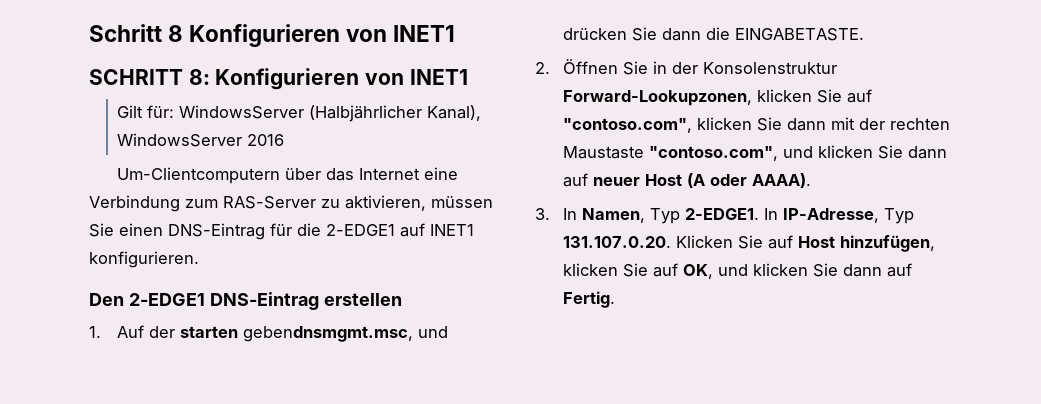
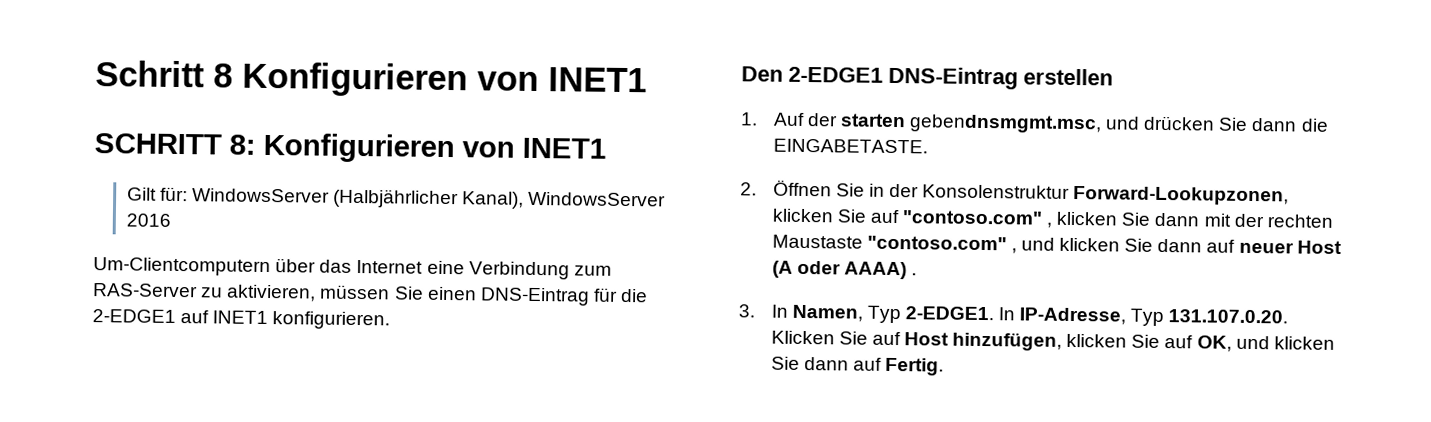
- 2. Öffnen Sie in der Konsolenstruktur Forward-Lookupzonen, klicken Sie auf "contoso.com", klicken Sie dann mit der rechten Maustaste "contoso.com", und klicken Sie dann auf neuer Host (A oder AAAA).
+ 2. Öffnen Sie in der Konsolenstruktur Forward-Lookupzonen, klicken Sie auf "contoso.com" , klicken Sie dann mit der rechten Maustaste "contoso.com" , und klicken Sie dann auf neuer Host (A oder AAAA) .

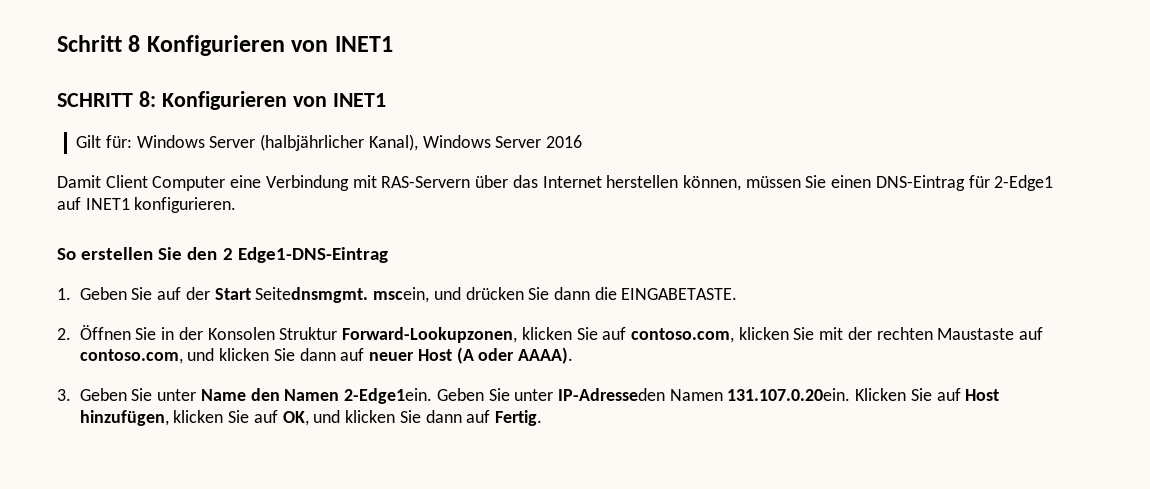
- Gilt für: WindowsServer (Halbjährlicher Kanal), WindowsServer 2016
- Um-Clientcomputern über das Internet eine Verbindung zum RAS-Server zu aktivieren, müssen Sie einen DNS-Eintrag für die 2-EDGE1 auf INET1 konfigurieren.
+ Gilt für: Windows Server (halbjährlicher Kanal), Windows Server 2016
+ Damit Client Computer eine Verbindung mit RAS-Servern über das Internet herstellen können, müssen Sie einen DNS-Eintrag für 2-Edge1 auf INET1 konfigurieren.
- Den 2-EDGE1 DNS-Eintrag erstellen
- 1. Auf der starten gebendnsmgmt.msc, und drücken Sie dann die EINGABETASTE.
+ So erstellen Sie den 2 Edge1-DNS-Eintrag
+ 1. Geben Sie auf der Start Seitednsmgmt. mscein, und drücken Sie dann die EINGABETASTE.
- 2. Öffnen Sie in der Konsolenstruktur Forward-Lookupzonen, klicken Sie auf "contoso.com" , klicken Sie dann mit der rechten Maustaste "contoso.com" , und klicken Sie dann auf neuer Host (A oder AAAA) .
+ 2. Öffnen Sie in der Konsolen Struktur Forward-Lookupzonen, klicken Sie auf contoso.com, klicken Sie mit der rechten Maustaste auf contoso.com, und klicken Sie dann auf neuer Host (A oder AAAA).
- 3. In Namen, Typ 2-EDGE1. In IP-Adresse, Typ 131.107.0.20. Klicken Sie auf Host hinzufügen, klicken Sie auf OK, und klicken Sie dann auf Fertig.
+ 3. Geben Sie unter Name den Namen 2-Edge1ein. Geben Sie unter IP-Adresseden Namen 131.107.0.20ein. Klicken Sie auf Host hinzufügen, klicken Sie auf OK, und klicken Sie dann auf Fertig.

